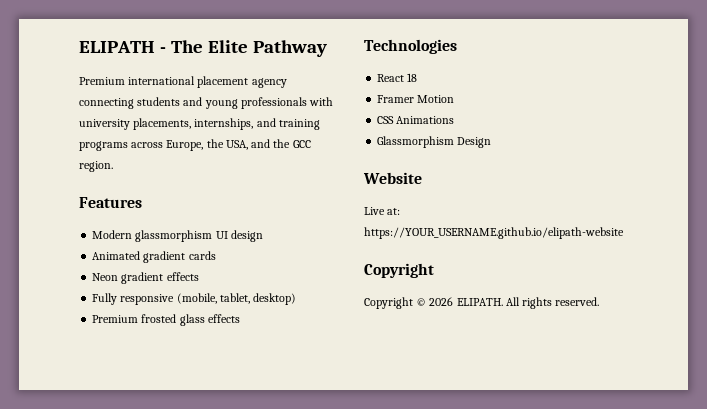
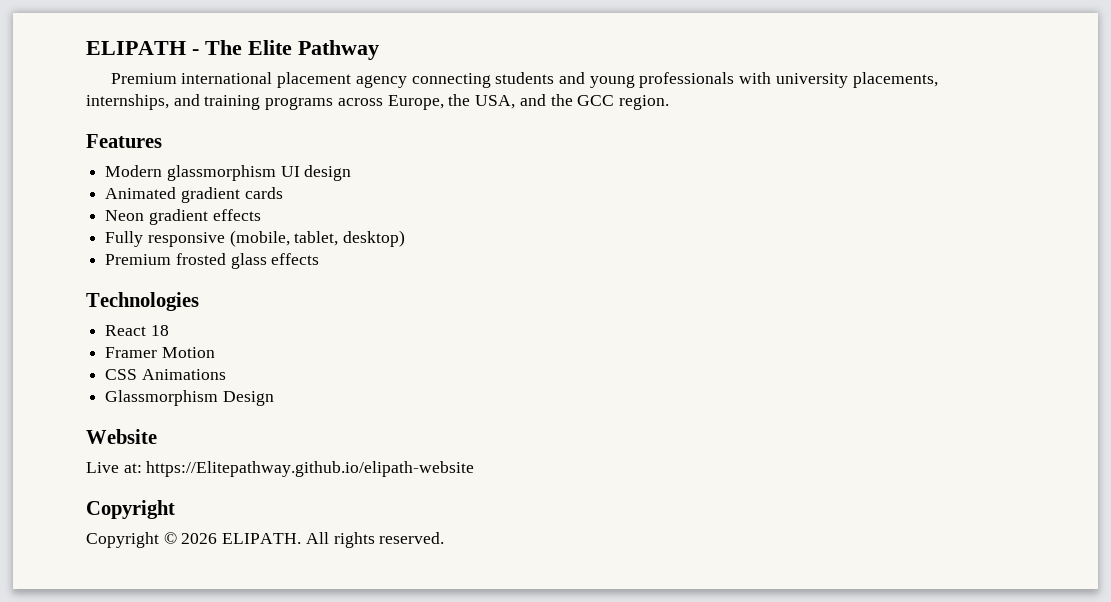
- Live at: https://YOUR_USERNAME.github.io/elipath-website
+ Live at: https://Elitepathway.github.io/elipath-website

